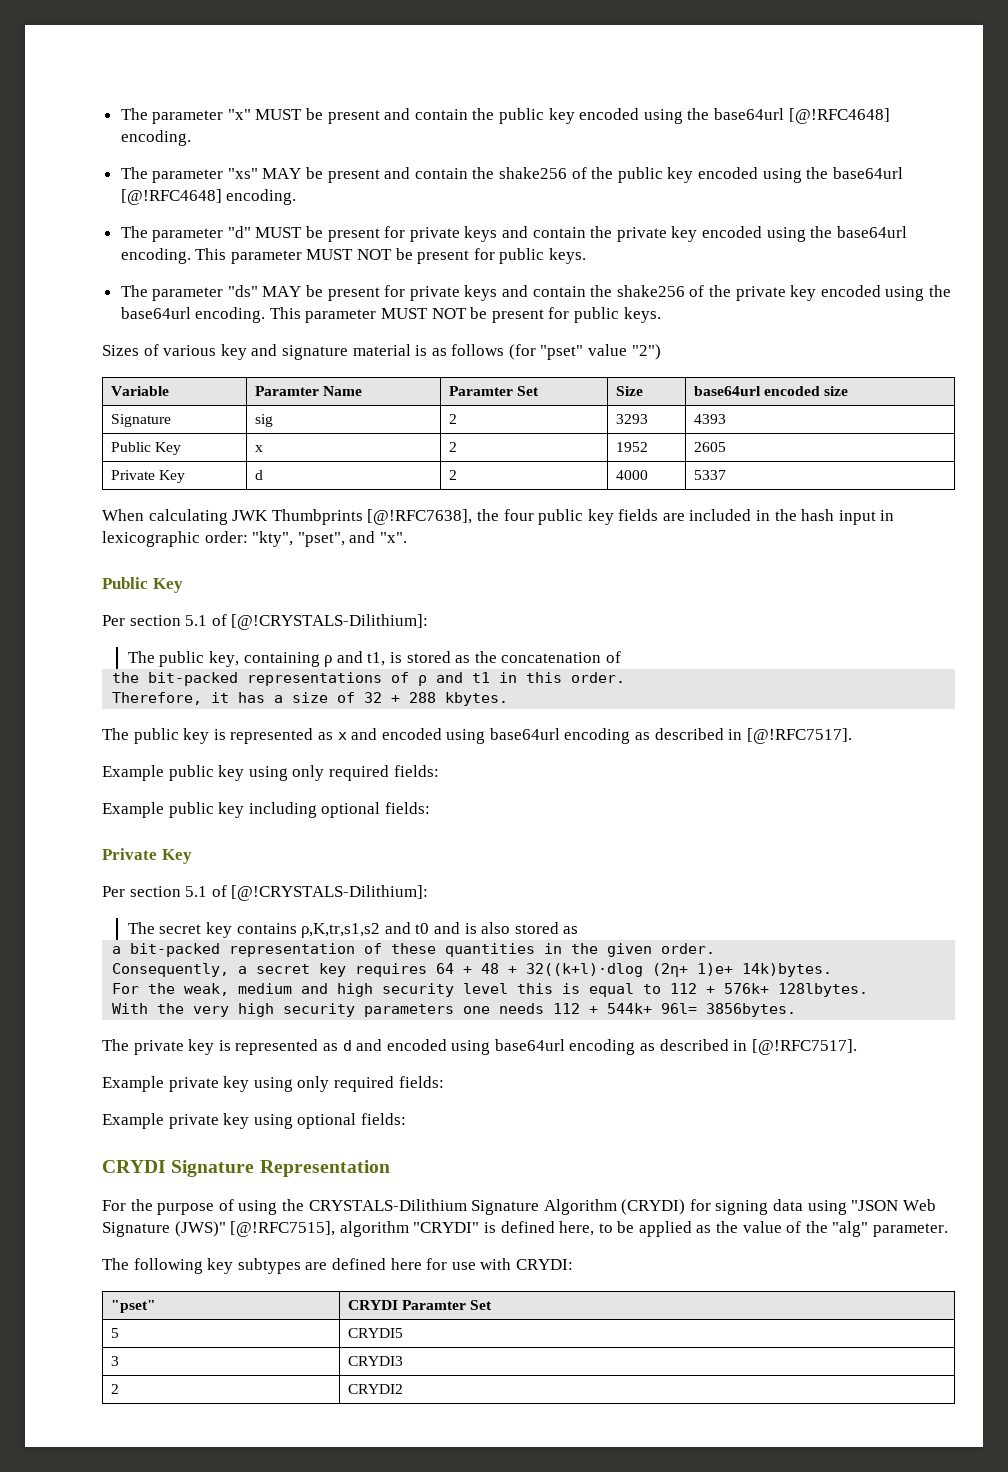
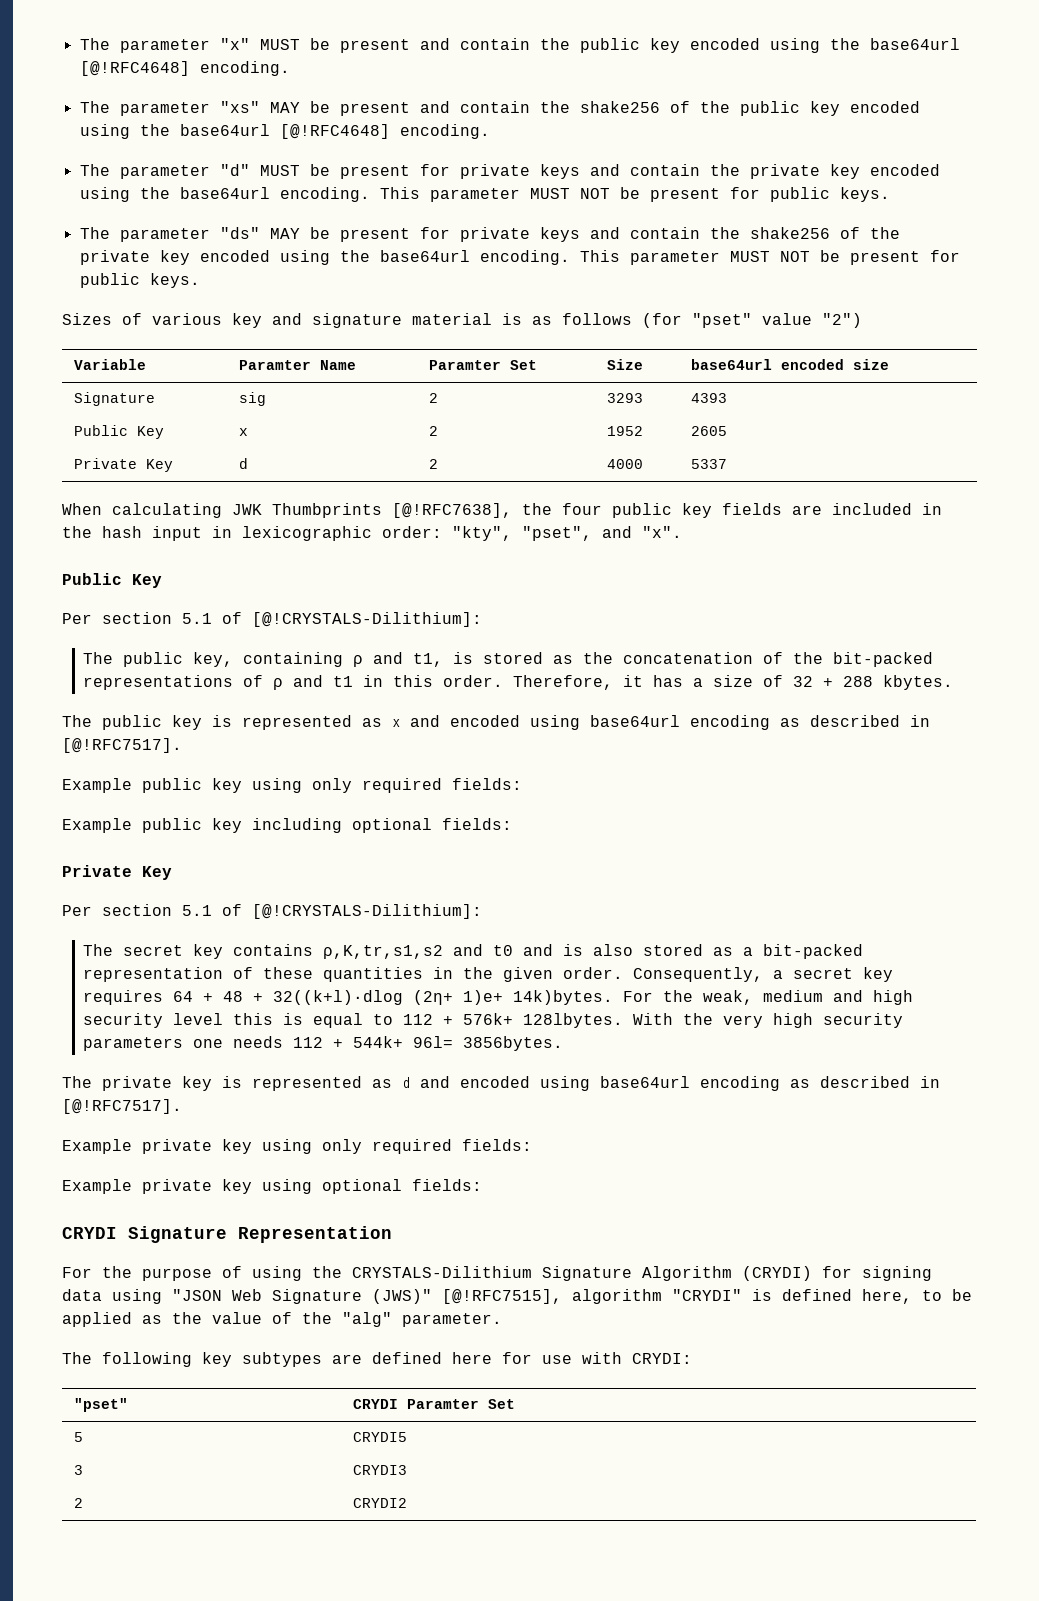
- The public key, containing ρ and t1, is stored as the concatenation of
- the bit-packed representations of ρ and t1 in this order.
- Therefore, it has a size of 32 + 288 kbytes.
+ The public key, containing ρ and t1, is stored as the concatenation of the bit-packed representations of ρ and t1 in this order. Therefore, it has a size of 32 + 288 kbytes.
- The secret key contains ρ,K,tr,s1,s2 and t0 and is also stored as
- a bit-packed representation of these quantities in the given order.
- Consequently, a secret key requires 64 + 48 + 32((k+l)·dlog (2η+ 1)e+ 14k)bytes.
- For the weak, medium and high security level this is equal to 112 + 576k+ 128lbytes.
- With the very high security parameters one needs 112 + 544k+ 96l= 3856bytes.
+ The secret key contains ρ,K,tr,s1,s2 and t0 and is also stored as a bit-packed representation of these quantities in the given order. Consequently, a secret key requires 64 + 48 + 32((k+l)·dlog (2η+ 1)e+ 14k)bytes. For the weak, medium and high security level this is equal to 112 + 576k+ 128lbytes. With the very high security parameters one needs 112 + 544k+ 96l= 3856bytes.

